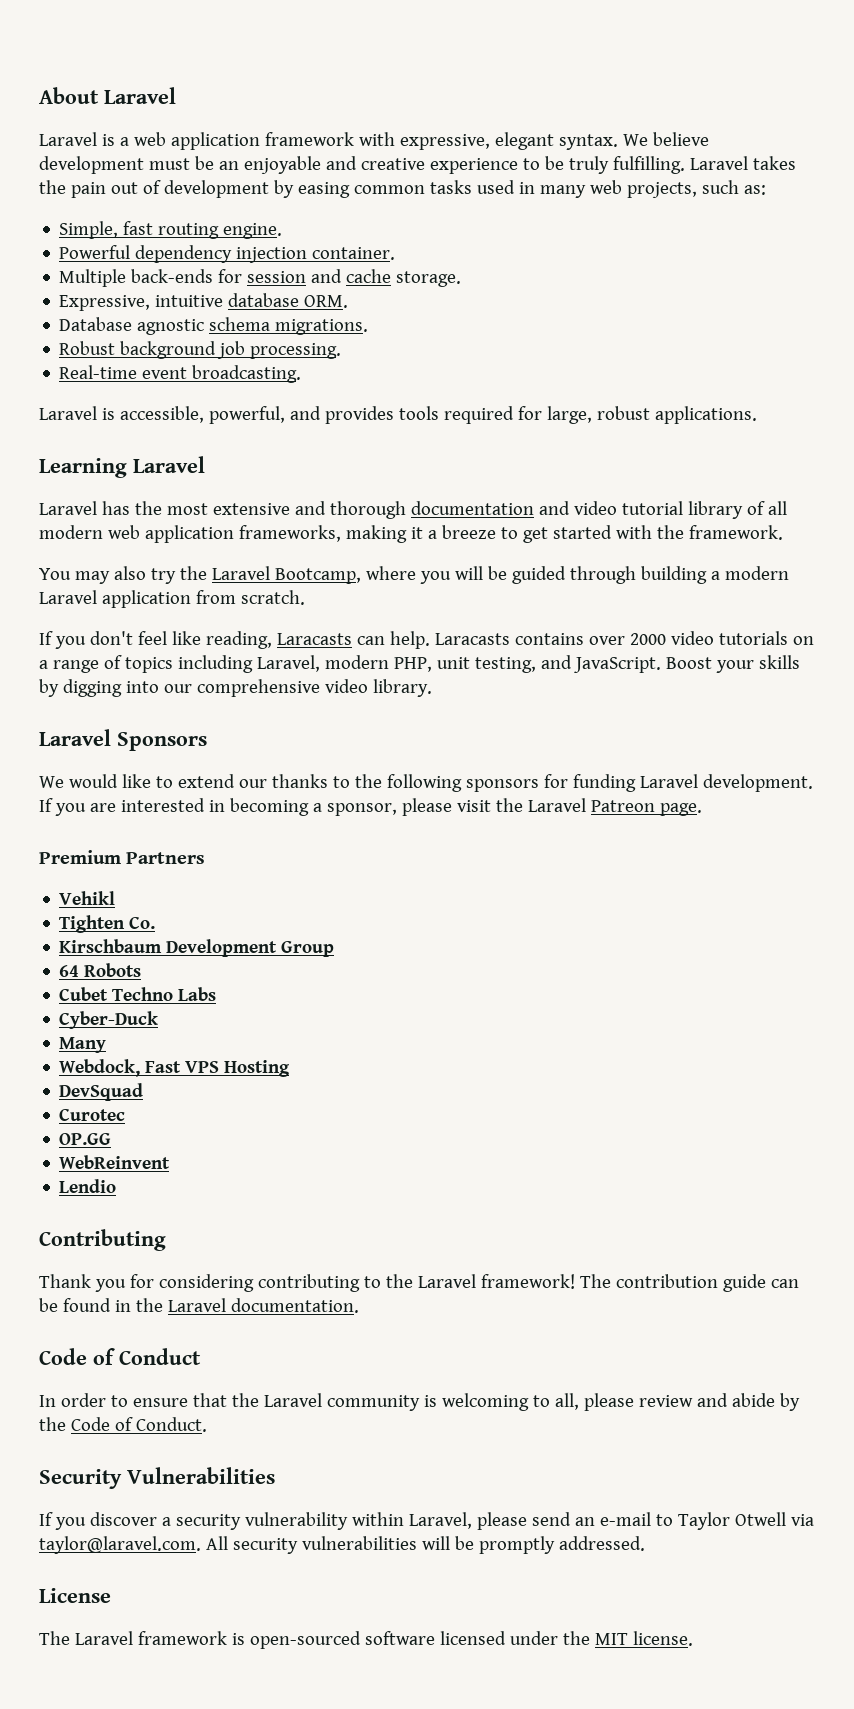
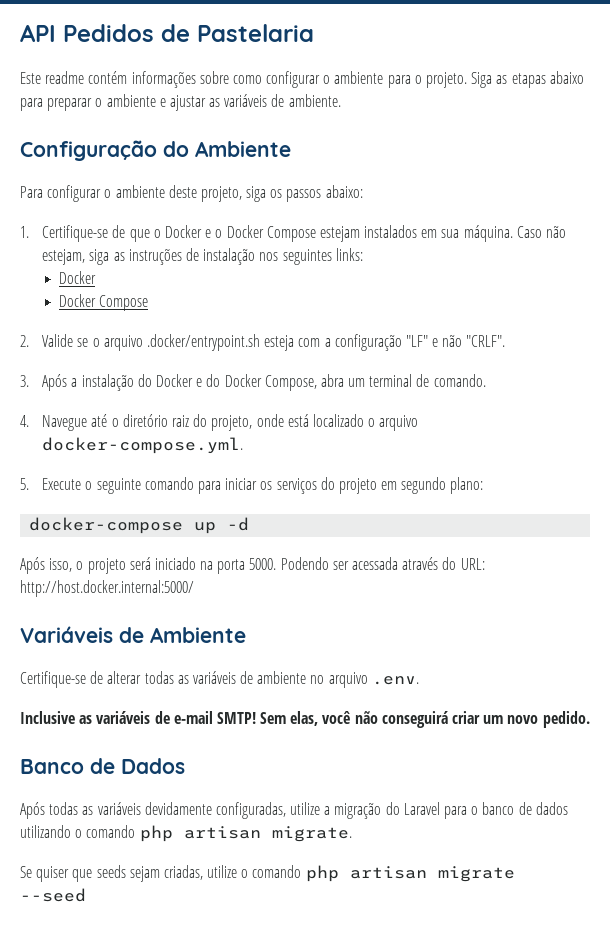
- About Laravel
- Laravel is a web application framework with expressive, elegant syntax. We believe development must be an enjoyable and creative experience to be truly fulfilling. Laravel takes the pain out of development by easing common tasks used in many web projects, such as:
- Simple, fast routing engine.
- Powerful dependency injection container.
- Multiple back-ends for session and cache storage.
- Expressive, intuitive database ORM.
- Database agnostic schema migrations.
- Robust background job processing.
- Real-time event broadcasting.
- Laravel is accessible, powerful, and provides tools required for large, robust applications.
- Learning Laravel
- Laravel has the most extensive and thorough documentation and video tutorial library of all modern web application frameworks, making it a breeze to get started with the framework.
- You may also try the Laravel Bootcamp, where you will be guided through building a modern Laravel application from scratch.
- If you don't feel like reading, Laracasts can help. Laracasts contains over 2000 video tutorials on a range of topics including Laravel, modern PHP, unit testing, and JavaScript. Boost your skills by digging into our comprehensive video library.
- Laravel Sponsors
- We would like to extend our thanks to the following sponsors for funding Laravel development. If you are interested in becoming a sponsor, please visit the Laravel Patreon page.
- Premium Partners
- Vehikl
- Tighten Co.
- Kirschbaum Development Group
- 64 Robots
- Cubet Techno Labs
- Cyber-Duck
- Many
- Webdock, Fast VPS Hosting
- DevSquad
- Curotec
- OP.GG
- WebReinvent
- Lendio
- Contributing
- Thank you for considering contributing to the Laravel framework! The contribution guide can be found in the Laravel documentation.
- Code of Conduct
- In order to ensure that the Laravel community is welcoming to all, please review and abide by the Code of Conduct.
- Security Vulnerabilities
- If you discover a security vulnerability within Laravel, please send an e-mail to Taylor Otwell via taylor@laravel.com. All security vulnerabilities will be promptly addressed.
- License
- The Laravel framework is open-sourced software licensed under the MIT license.
+ API Pedidos de Pastelaria
+ Este readme contém informações sobre como configurar o ambiente para o projeto. Siga as etapas abaixo para preparar o ambiente e ajustar as variáveis de ambiente.
+ Configuração do Ambiente
+ Para configurar o ambiente deste projeto, siga os passos abaixo:
+ 1. Certifique-se de que o Docker e o Docker Compose estejam instalados em sua máquina. Caso não estejam, siga as instruções de instalação nos seguintes links:
+ Docker
+ Docker Compose
+ 2. Valide se o arquivo .docker/entrypoint.sh esteja com a configuração "LF" e não "CRLF".
+ 3. Após a instalação do Docker e do Docker Compose, abra um terminal de comando.
+ 4. Navegue até o diretório raiz do projeto, onde está localizado o arquivo docker-compose.yml.
+ 5. Execute o seguinte comando para iniciar os serviços do projeto em segundo plano:
+ docker-compose up -d
+ Após isso, o projeto será iniciado na porta 5000. Podendo ser acessada através do URL: http://host.docker.internal:5000/
+ Variáveis de Ambiente
+ Certifique-se de alterar todas as variáveis de ambiente no arquivo .env.
+ Inclusive as variáveis de e-mail SMTP! Sem elas, você não conseguirá criar um novo pedido.
+ Banco de Dados
+ Após todas as variáveis devidamente configuradas, utilize a migração do Laravel para o banco de dados utilizando o comando php artisan migrate.
+ Se quiser que seeds sejam criadas, utilize o comando php artisan migrate --seed

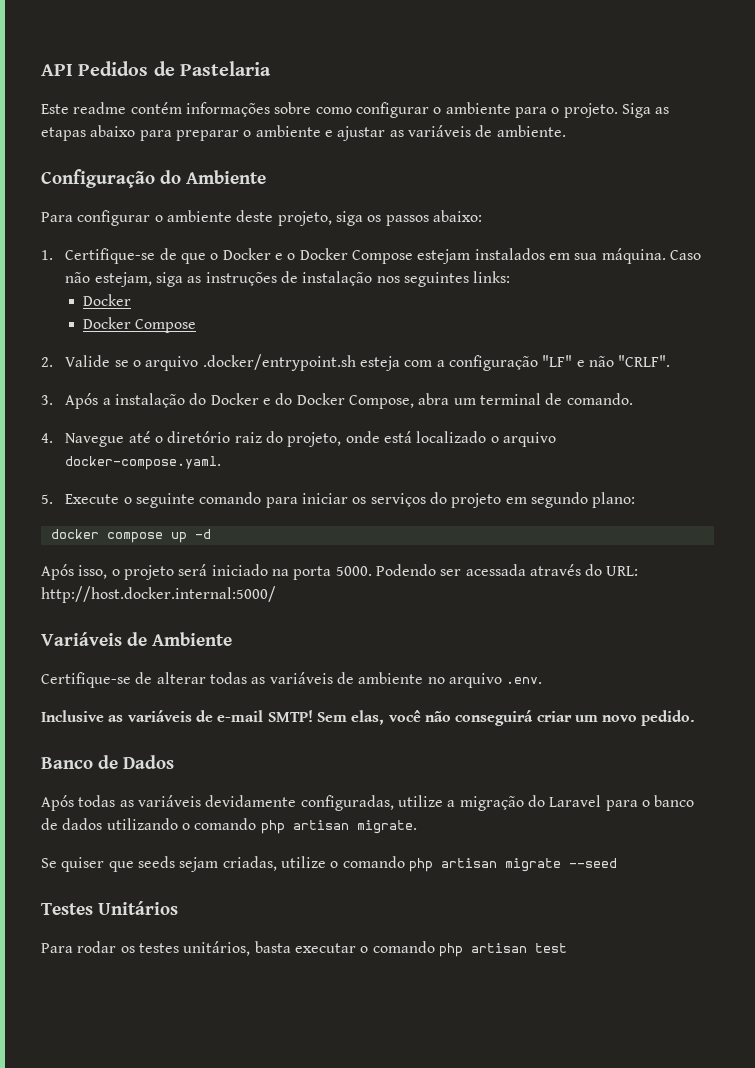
- 4. Navegue até o diretório raiz do projeto, onde está localizado o arquivo docker-compose.yml.
+ 4. Navegue até o diretório raiz do projeto, onde está localizado o arquivo docker-compose.yaml.
- docker-compose up -d
+ docker compose up -d
+ Testes Unitários
+ Para rodar os testes unitários, basta executar o comando php artisan test

